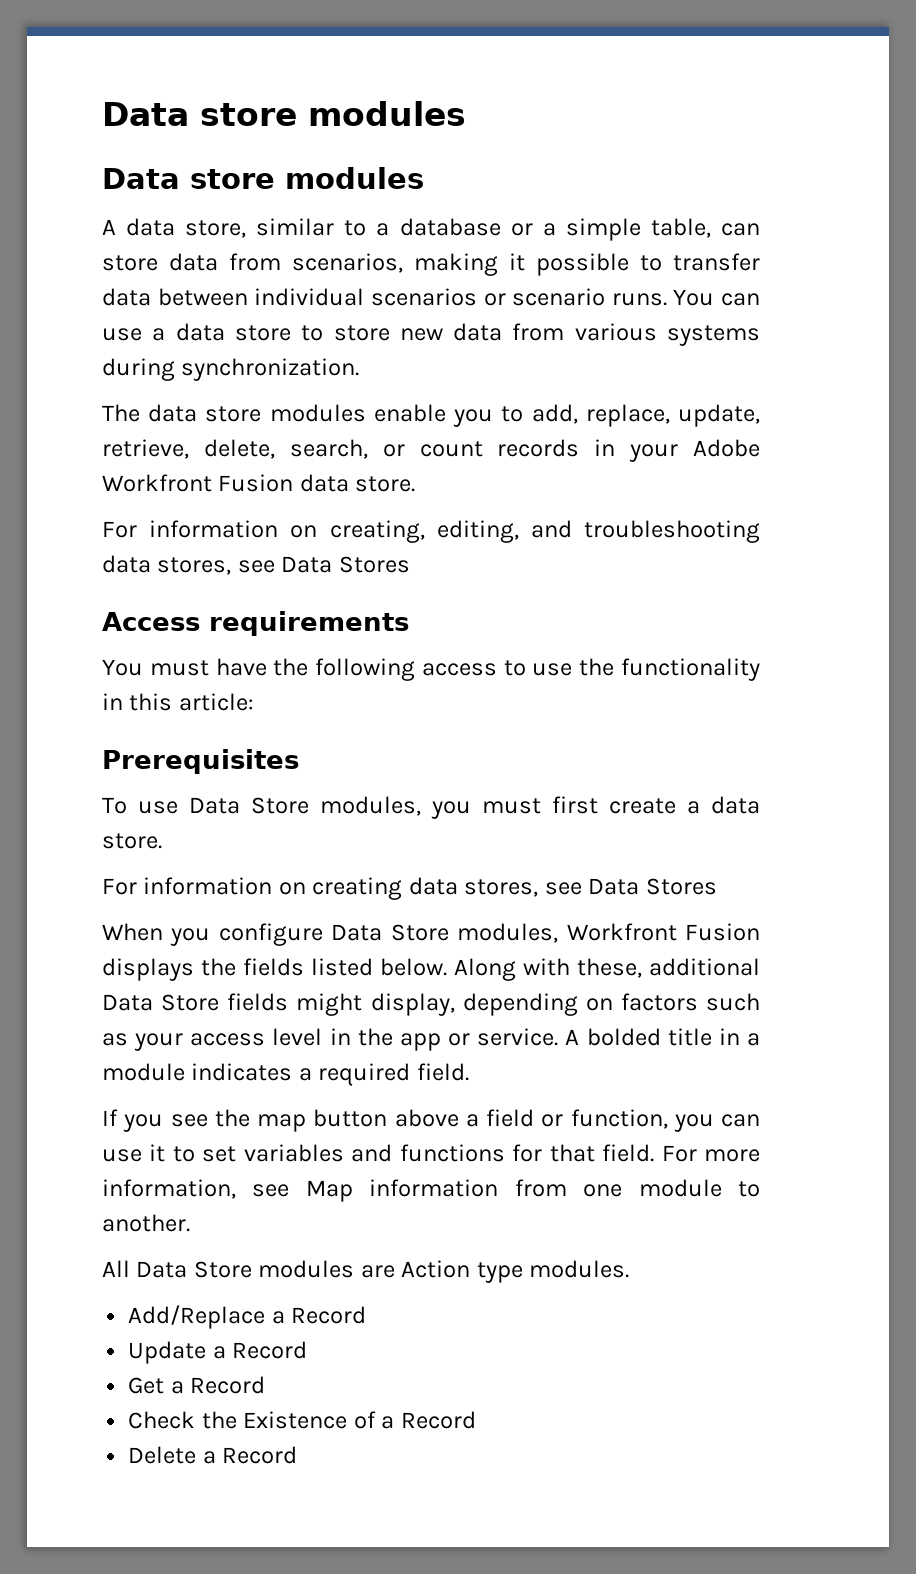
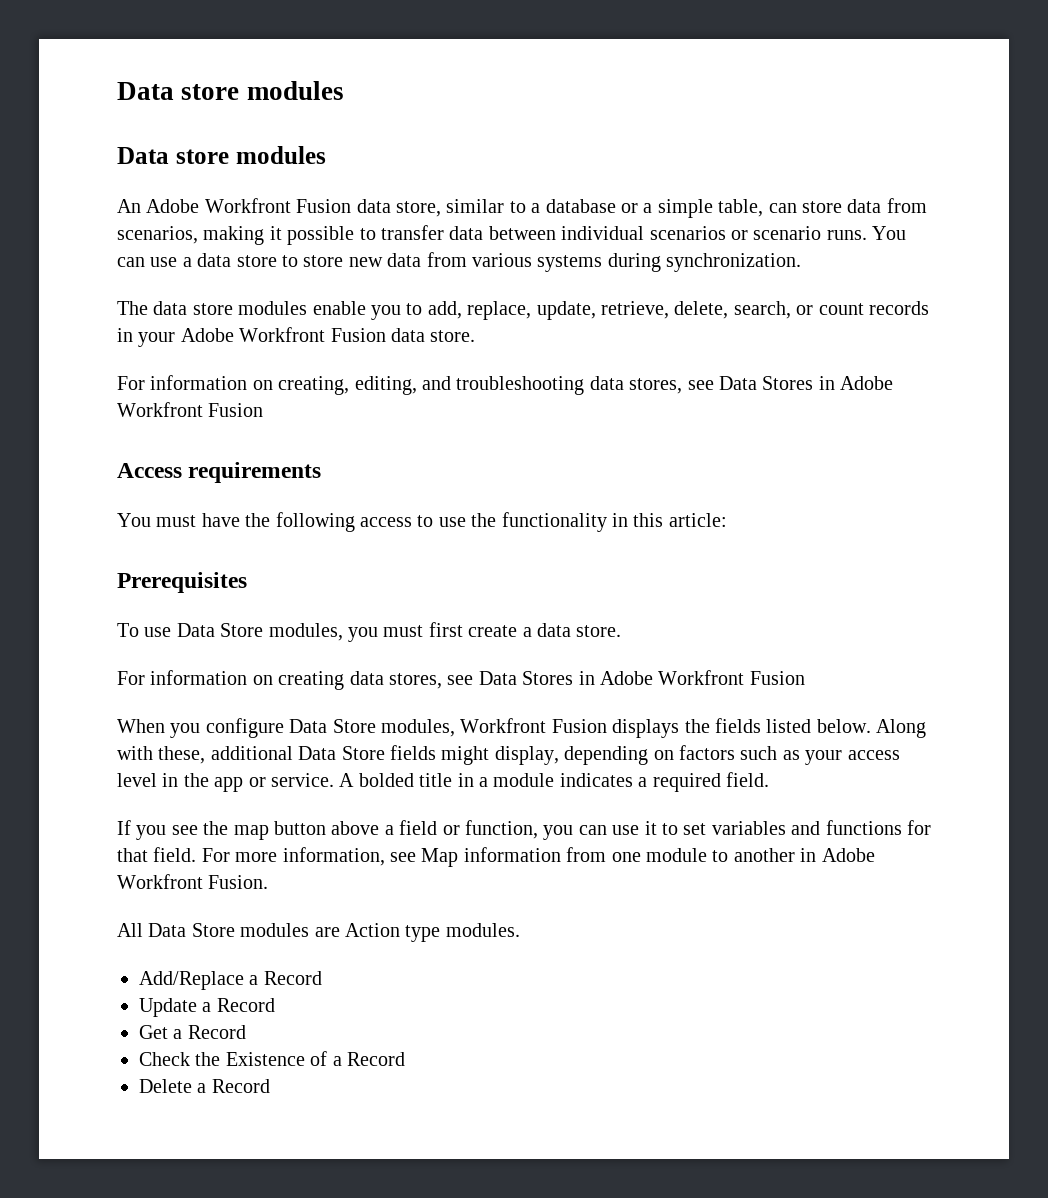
- A data store, similar to a database or a simple table, can store data from scenarios, making it possible to transfer data between individual scenarios or scenario runs.
+ An Adobe Workfront Fusion data store, similar to a database or a simple table, can store data from scenarios, making it possible to transfer data between individual scenarios or scenario runs.
- For information on creating, editing, and troubleshooting data stores, see Data Stores
+ For information on creating, editing, and troubleshooting data stores, see Data Stores in Adobe Workfront Fusion
- For information on creating data stores, see Data Stores
+ For information on creating data stores, see Data Stores in Adobe Workfront Fusion
- For more information, see Map information from one module to another.
+ For more information, see Map information from one module to another in Adobe Workfront Fusion.

